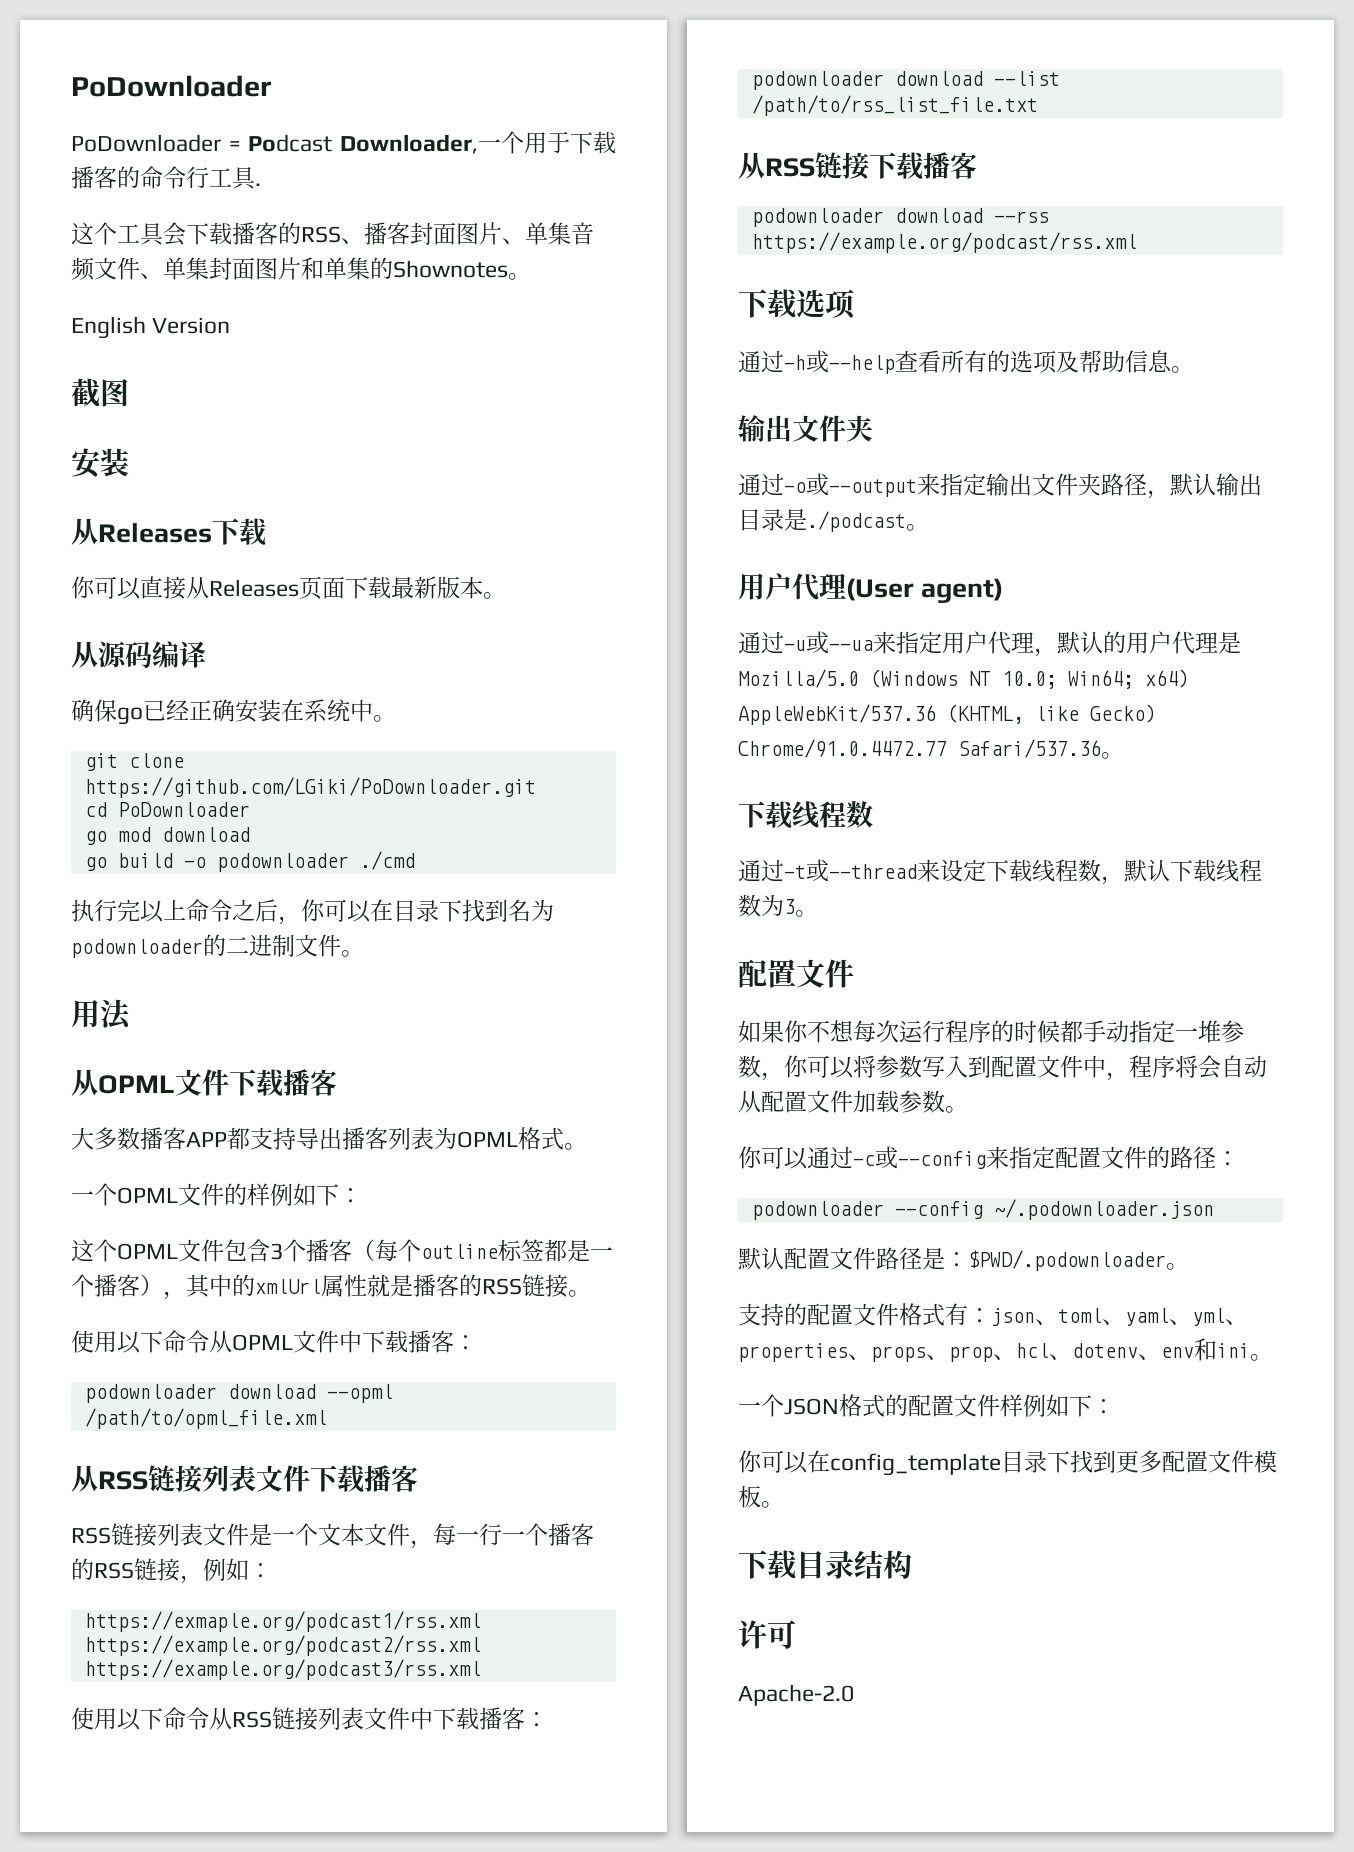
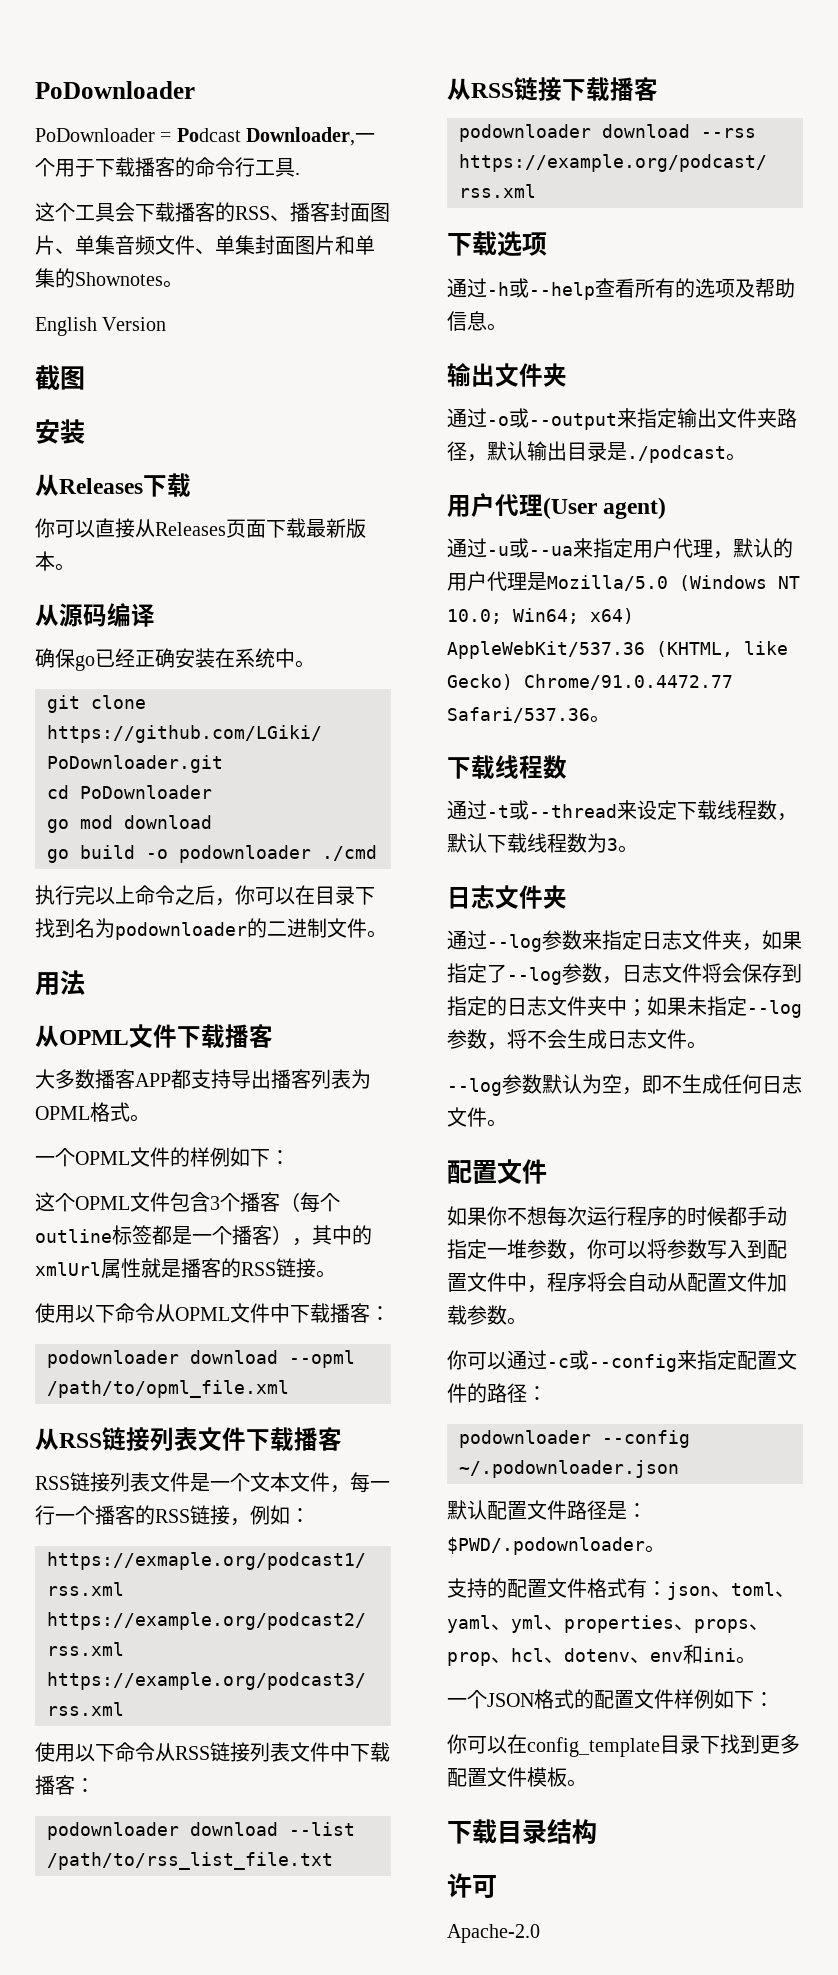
  通过-t或--thread来设定下载线程数，默认下载线程数为3。
+ 日志文件夹
+ 通过--log参数来指定日志文件夹，如果指定了--log参数，日志文件将会保存到指定的日志文件夹中；如果未指定--log参数，将不会生成日志文件。
+ --log参数默认为空，即不生成任何日志文件。

